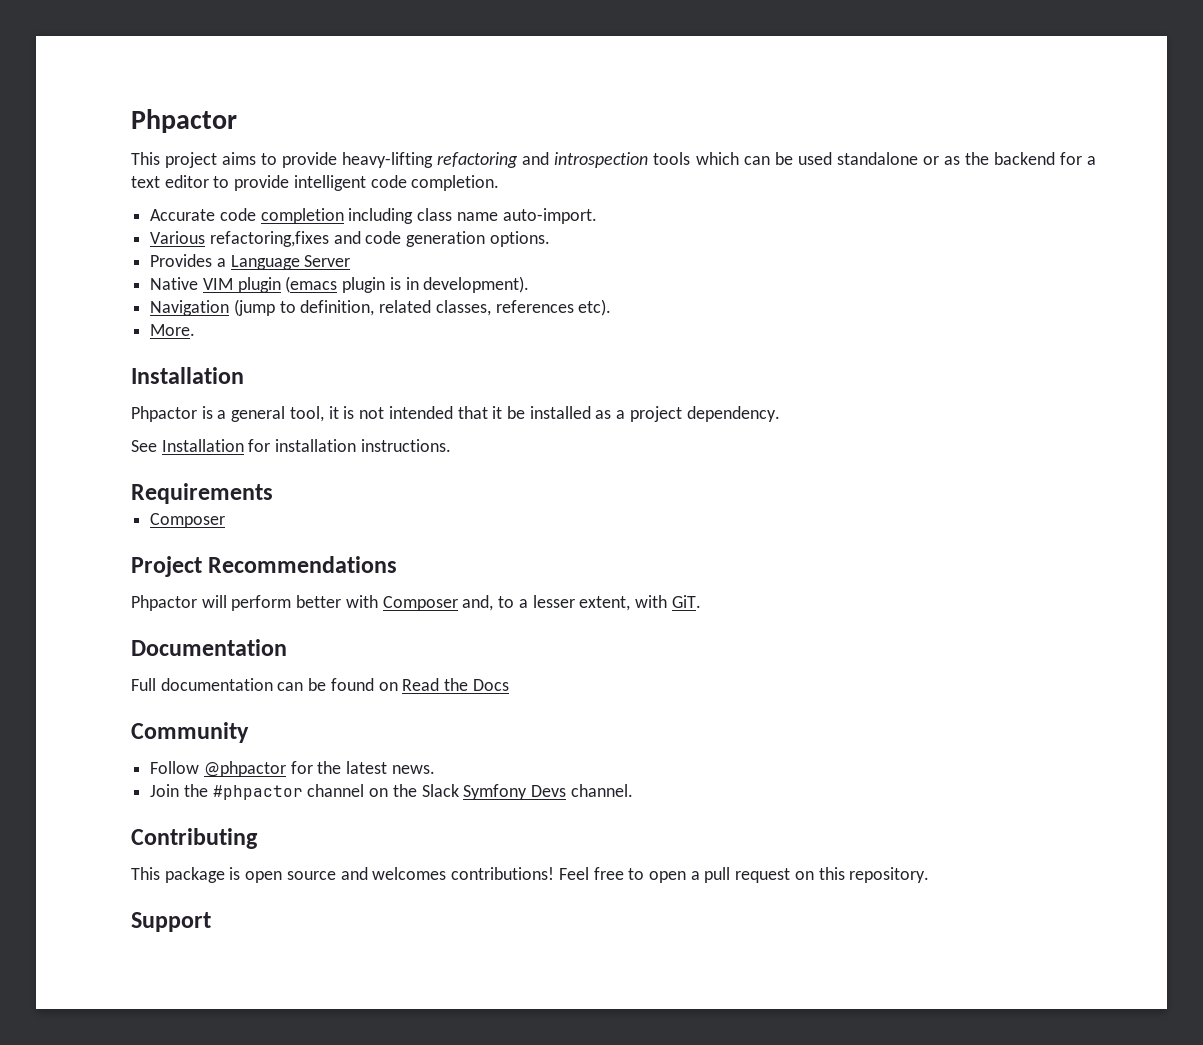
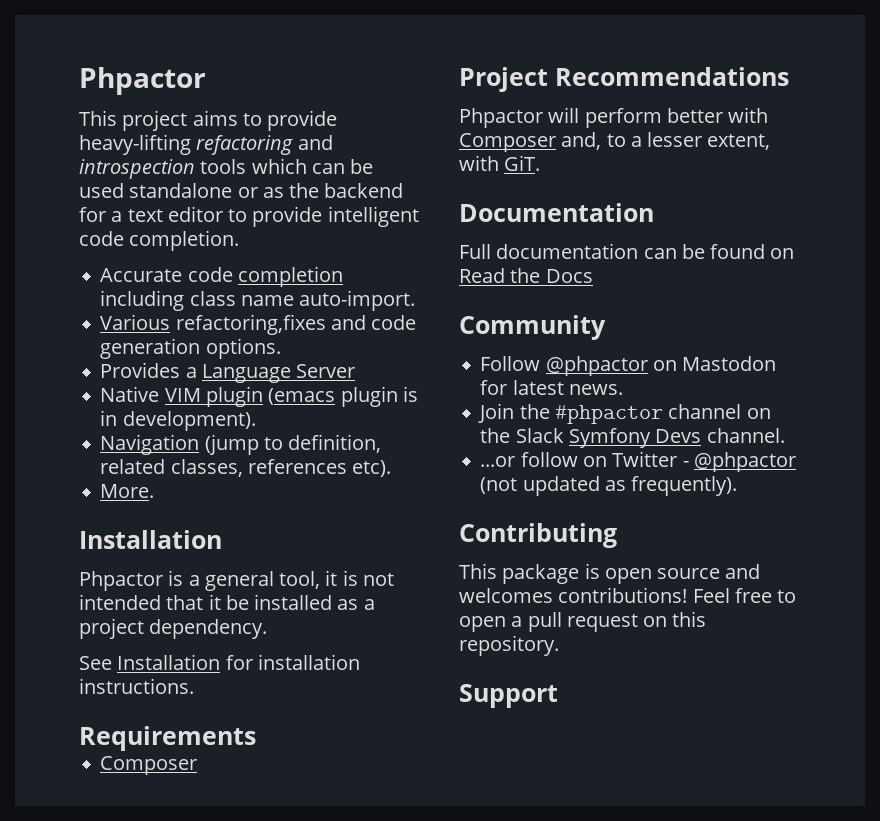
- Follow @phpactor for the latest news.
+ Follow @phpactor on Mastodon for latest news.
+ ...or follow on Twitter - @phpactor (not updated as frequently).

